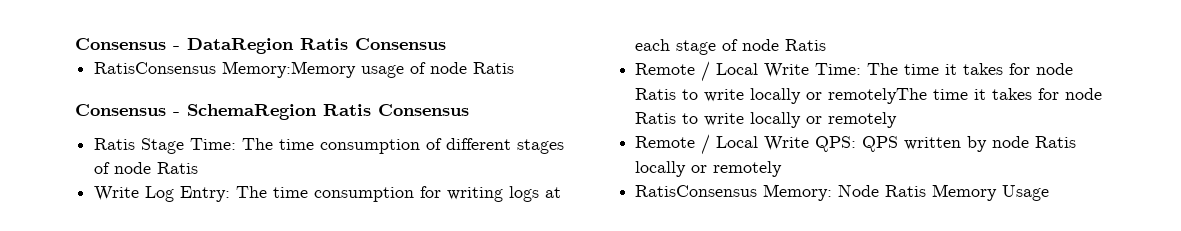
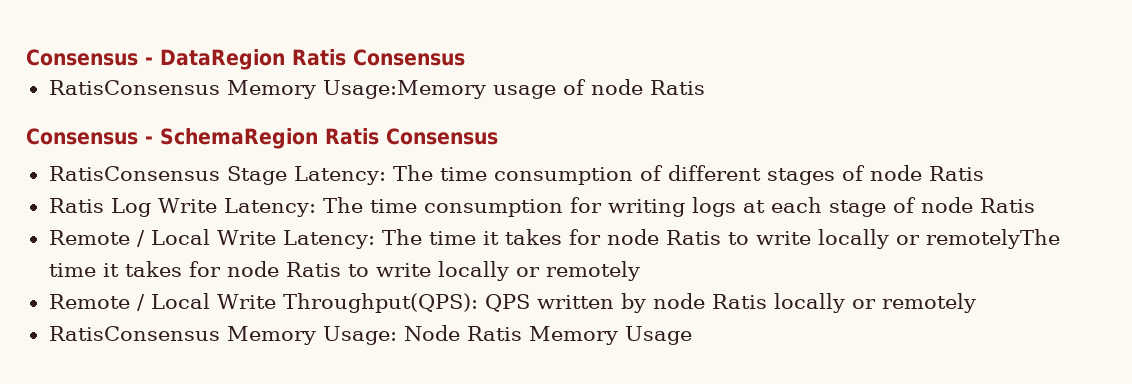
- RatisConsensus Memory:Memory usage of node Ratis
+ RatisConsensus Memory Usage:Memory usage of node Ratis
- Ratis Stage Time: The time consumption of different stages of node Ratis
+ RatisConsensus Stage Latency: The time consumption of different stages of node Ratis
- Write Log Entry: The time consumption for writing logs at each stage of node Ratis
+ Ratis Log Write Latency: The time consumption for writing logs at each stage of node Ratis
- Remote / Local Write Time: The time it takes for node Ratis to write locally or remotelyThe time it takes for node Ratis to write locally or remotely
+ Remote / Local Write Latency: The time it takes for node Ratis to write locally or remotelyThe time it takes for node Ratis to write locally or remotely
- Remote / Local Write QPS: QPS written by node Ratis locally or remotely
+ Remote / Local Write Throughput(QPS): QPS written by node Ratis locally or remotely
- RatisConsensus Memory: Node Ratis Memory Usage
+ RatisConsensus Memory Usage: Node Ratis Memory Usage

